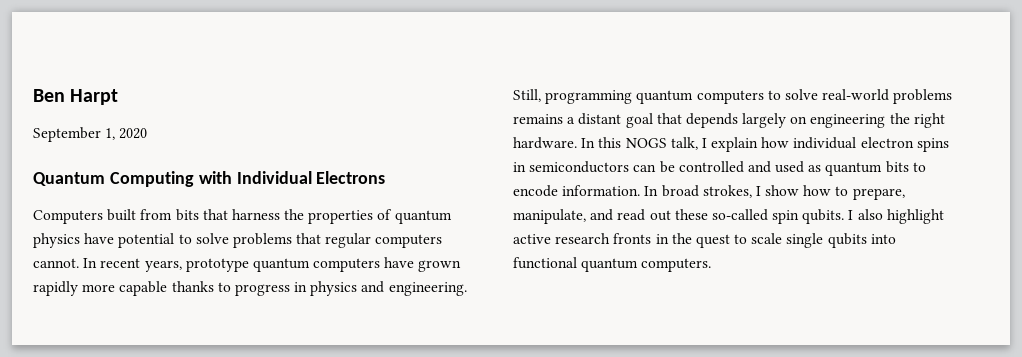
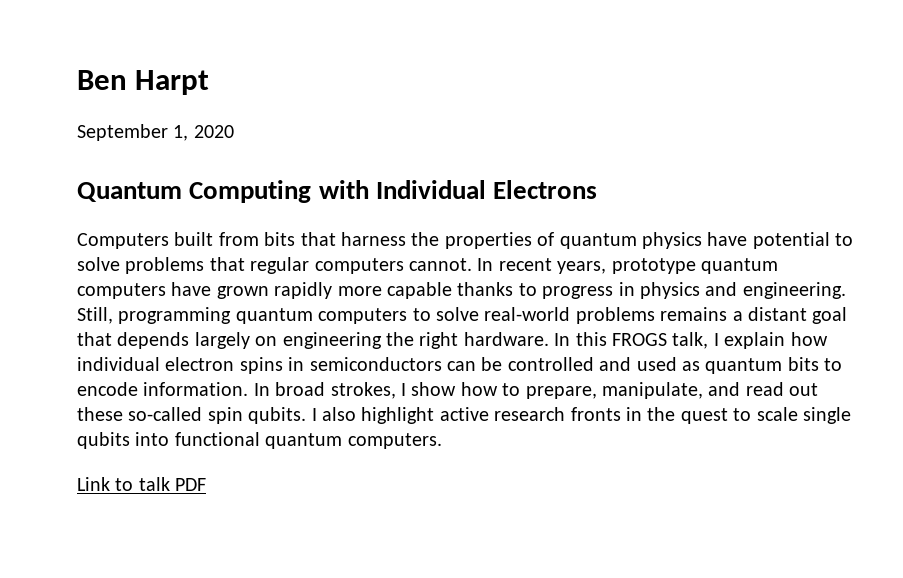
- In this NOGS talk, I explain how individual electron spins in semiconductors can be controlled and used as quantum bits to encode information.
+ In this FROGS talk, I explain how individual electron spins in semiconductors can be controlled and used as quantum bits to encode information.
+ Link to talk PDF

